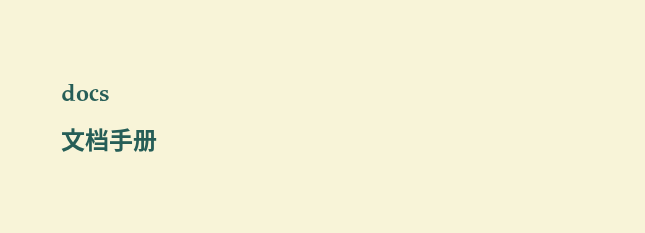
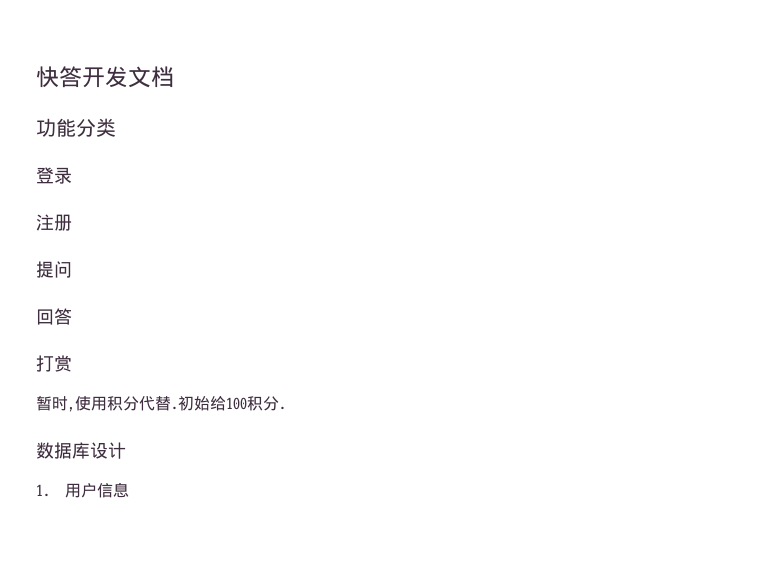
- docs
- 文档手册
+ 快答开发文档
+ 功能分类
+ 登录
+ 注册
+ 提问
+ 回答
+ 打赏
+ 暂时,使用积分代替.初始给100积分.
+ 数据库设计
+ 1.用户信息

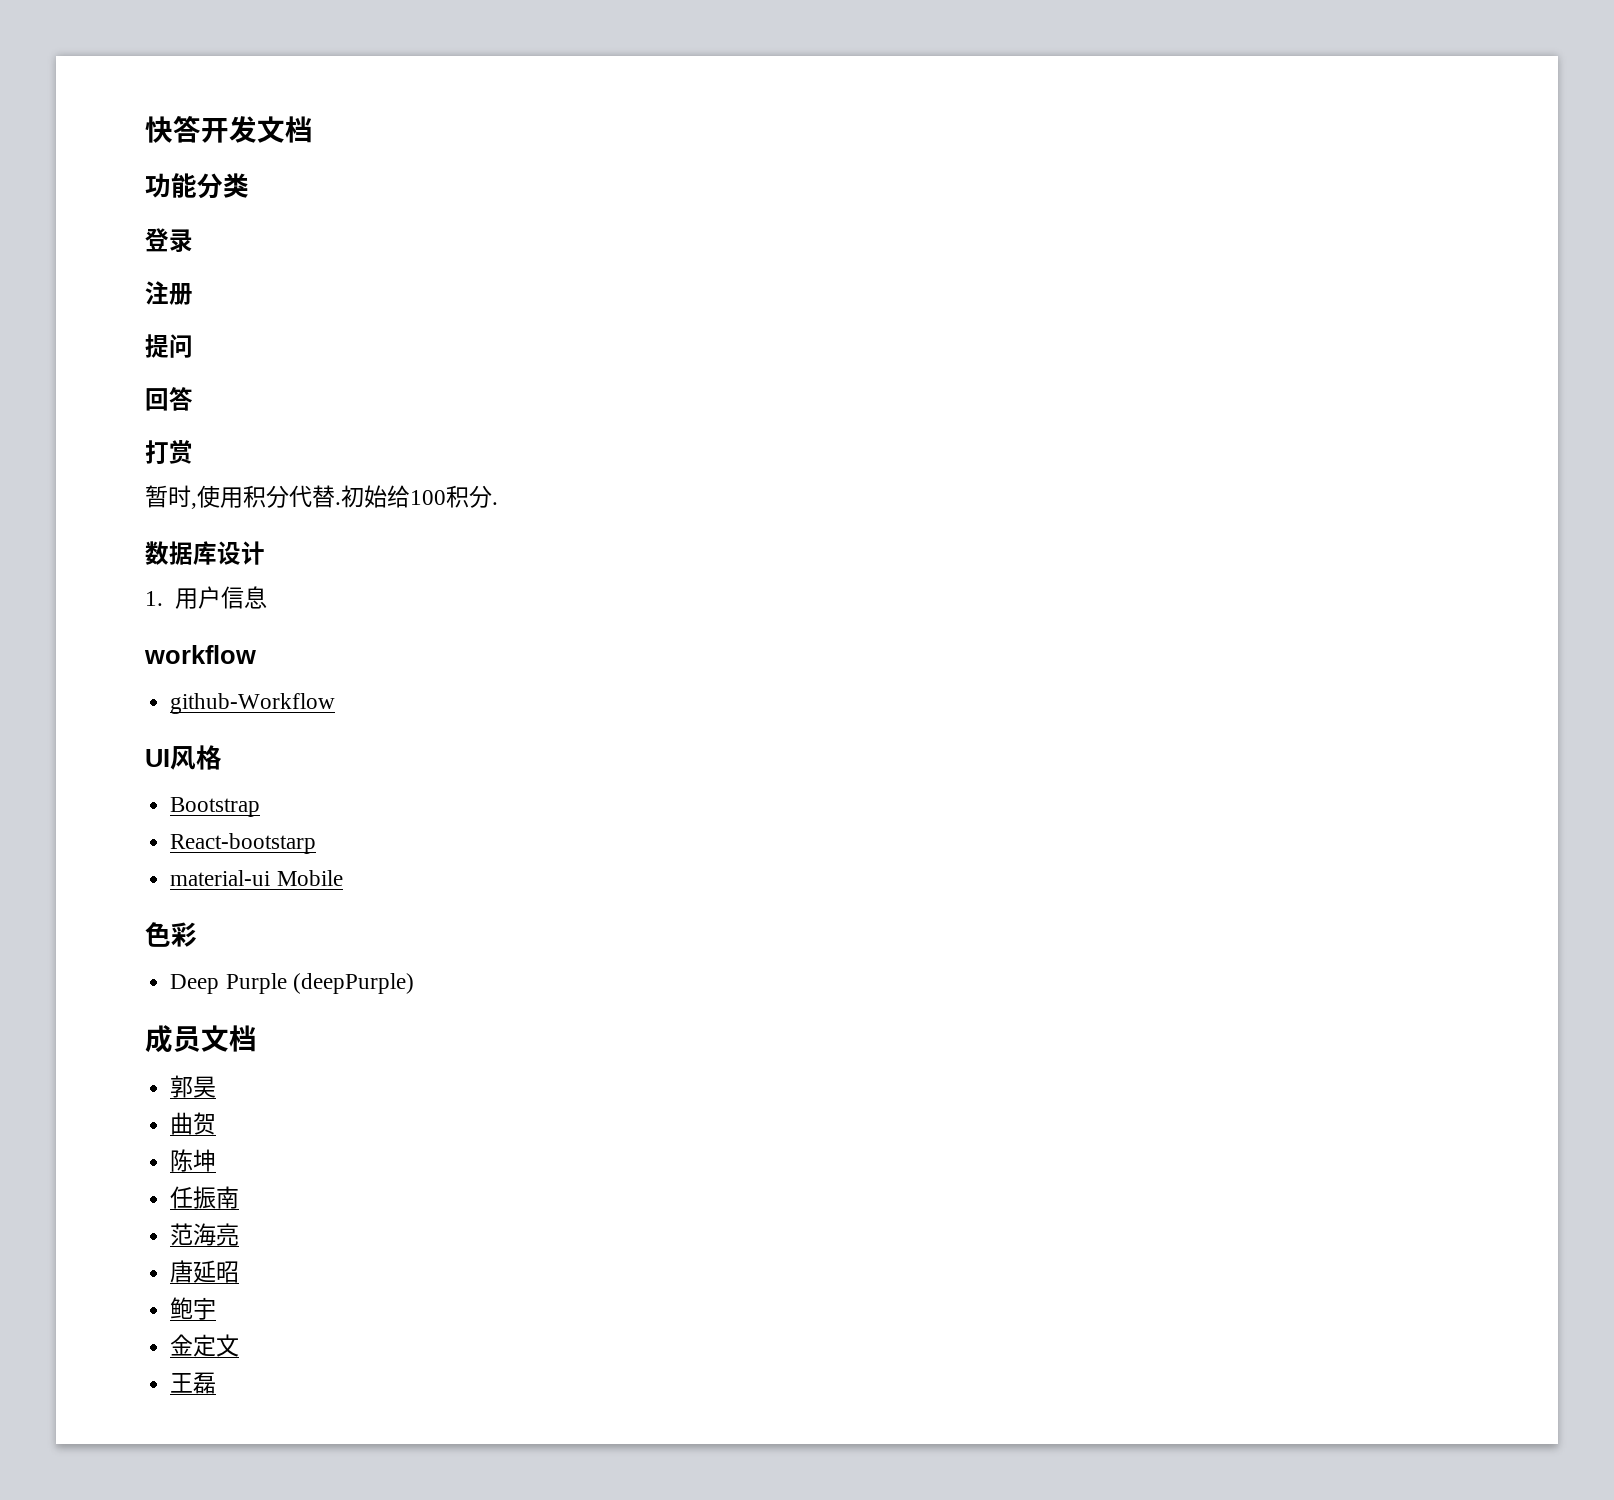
+ workflow
+ github-Workflow
+ UI风格
+ Bootstrap
+ React-bootstarp
+ material-ui Mobile
+ 色彩
+ Deep Purple (deepPurple)
+ 成员文档
+ 郭昊
+ 曲贺
+ 陈坤
+ 任振南
+ 范海亮
+ 唐延昭
+ 鲍宇
+ 金定文
+ 王磊

